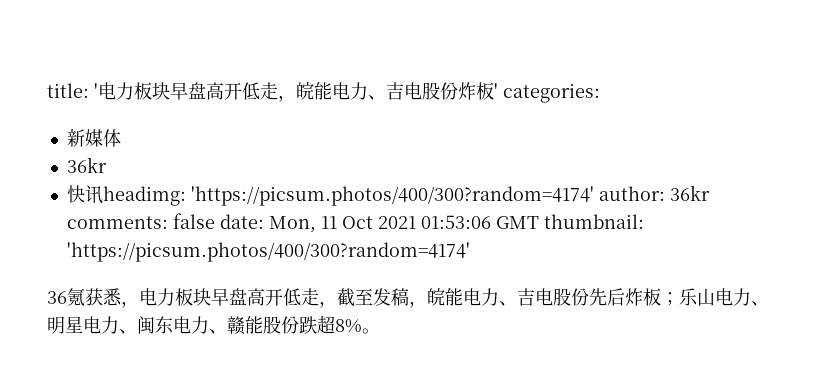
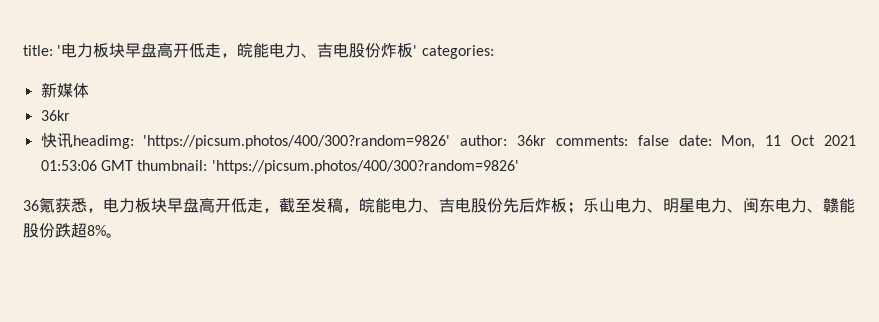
- 快讯headimg: 'https://picsum.photos/400/300?random=4174' author: 36kr comments: false date: Mon, 11 Oct 2021 01:53:06 GMT thumbnail: 'https://picsum.photos/400/300?random=4174'
+ 快讯headimg: 'https://picsum.photos/400/300?random=9826' author: 36kr comments: false date: Mon, 11 Oct 2021 01:53:06 GMT thumbnail: 'https://picsum.photos/400/300?random=9826'

